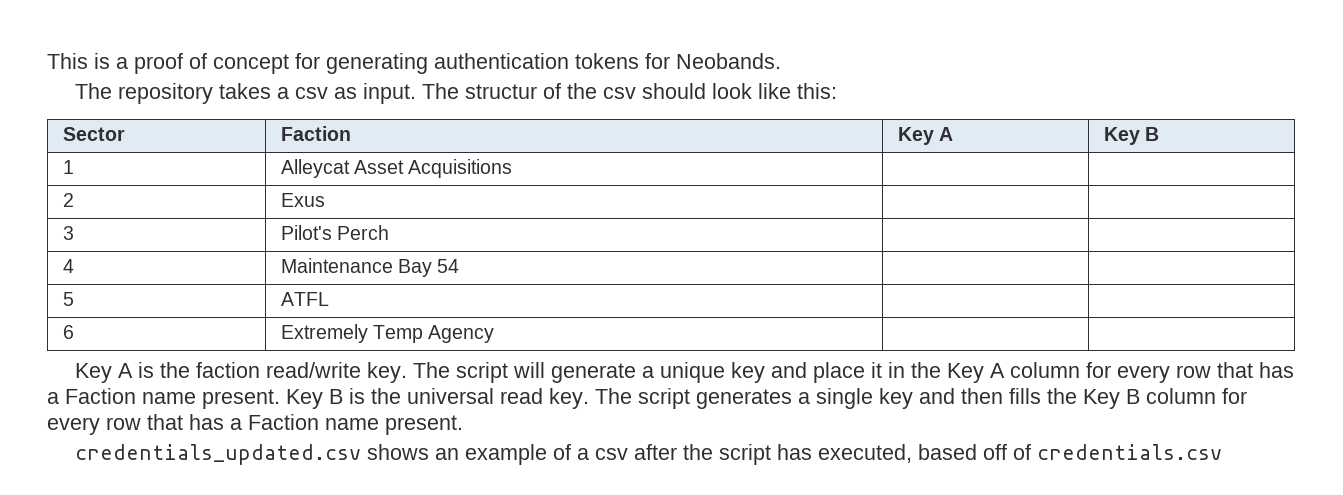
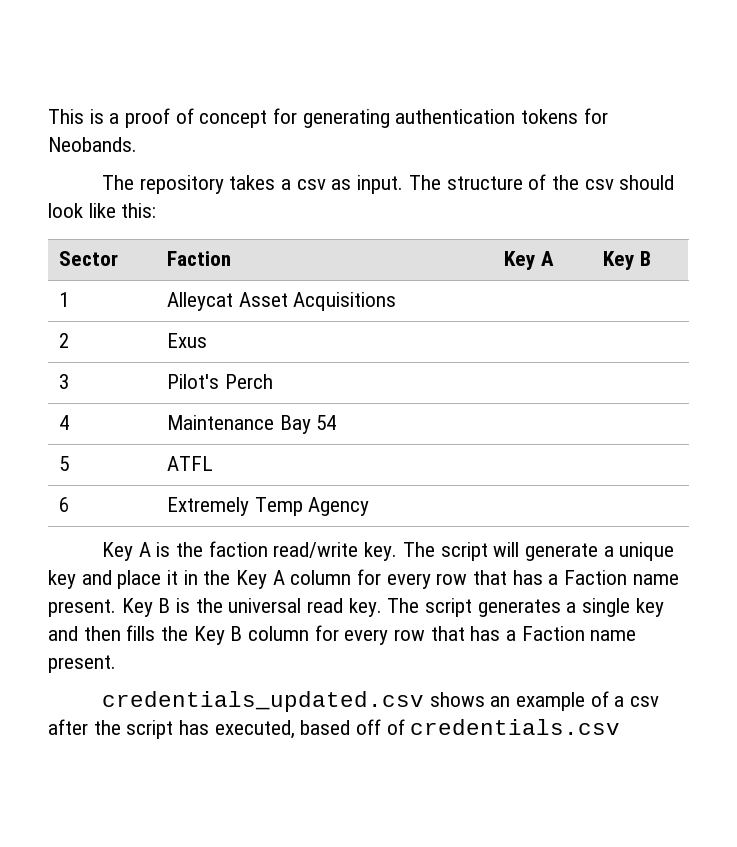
- The structur of the csv should look like this:
+ The structure of the csv should look like this:

